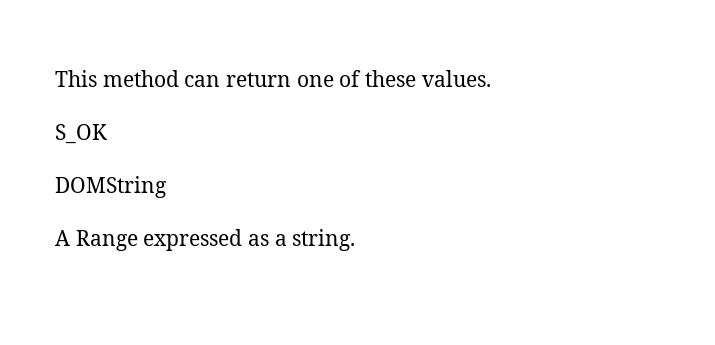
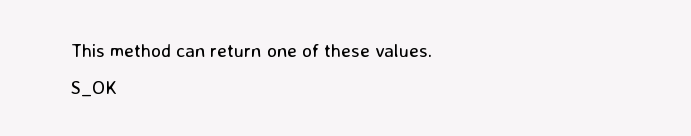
- DOMString
- A Range expressed as a string.

